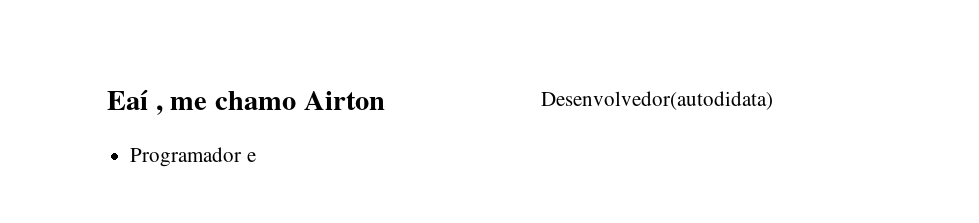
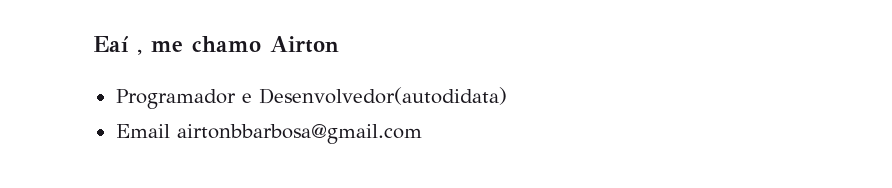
+ Email airtonbbarbosa@gmail.com

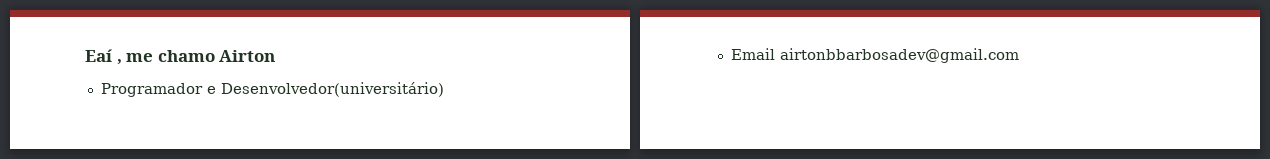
- Programador e Desenvolvedor(autodidata)
+ Programador e Desenvolvedor(universitário)
- Email airtonbbarbosa@gmail.com
+ Email airtonbbarbosadev@gmail.com

